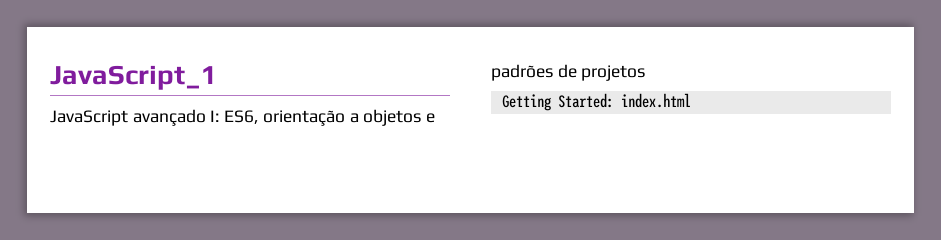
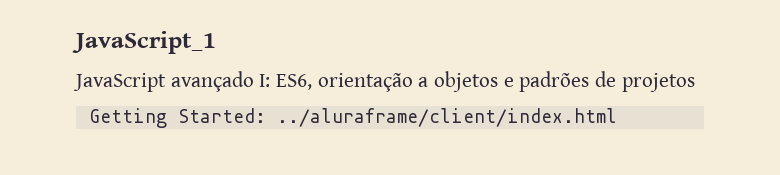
- Getting Started: index.html
+ Getting Started: ../aluraframe/client/index.html

